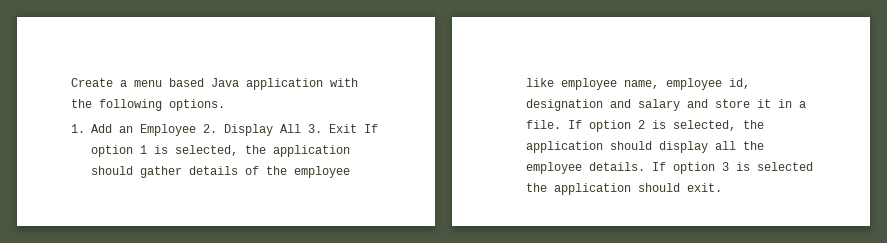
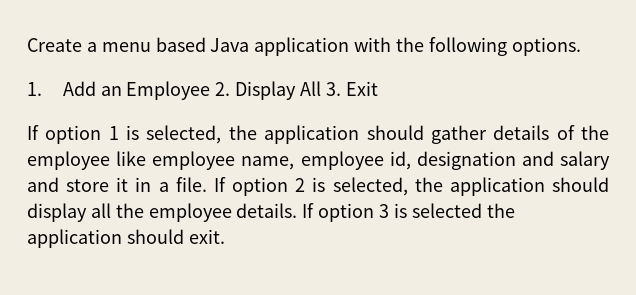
- 1. Add an Employee 2. Display All 3. Exit If option 1 is selected, the application should gather details of the employee like employee name, employee id, designation and salary and store it in a file.
+ 1. Add an Employee 2. Display All 3. Exit
+ If option 1 is selected, the application should gather details of the employee like employee name, employee id, designation and salary and store it in a file.

